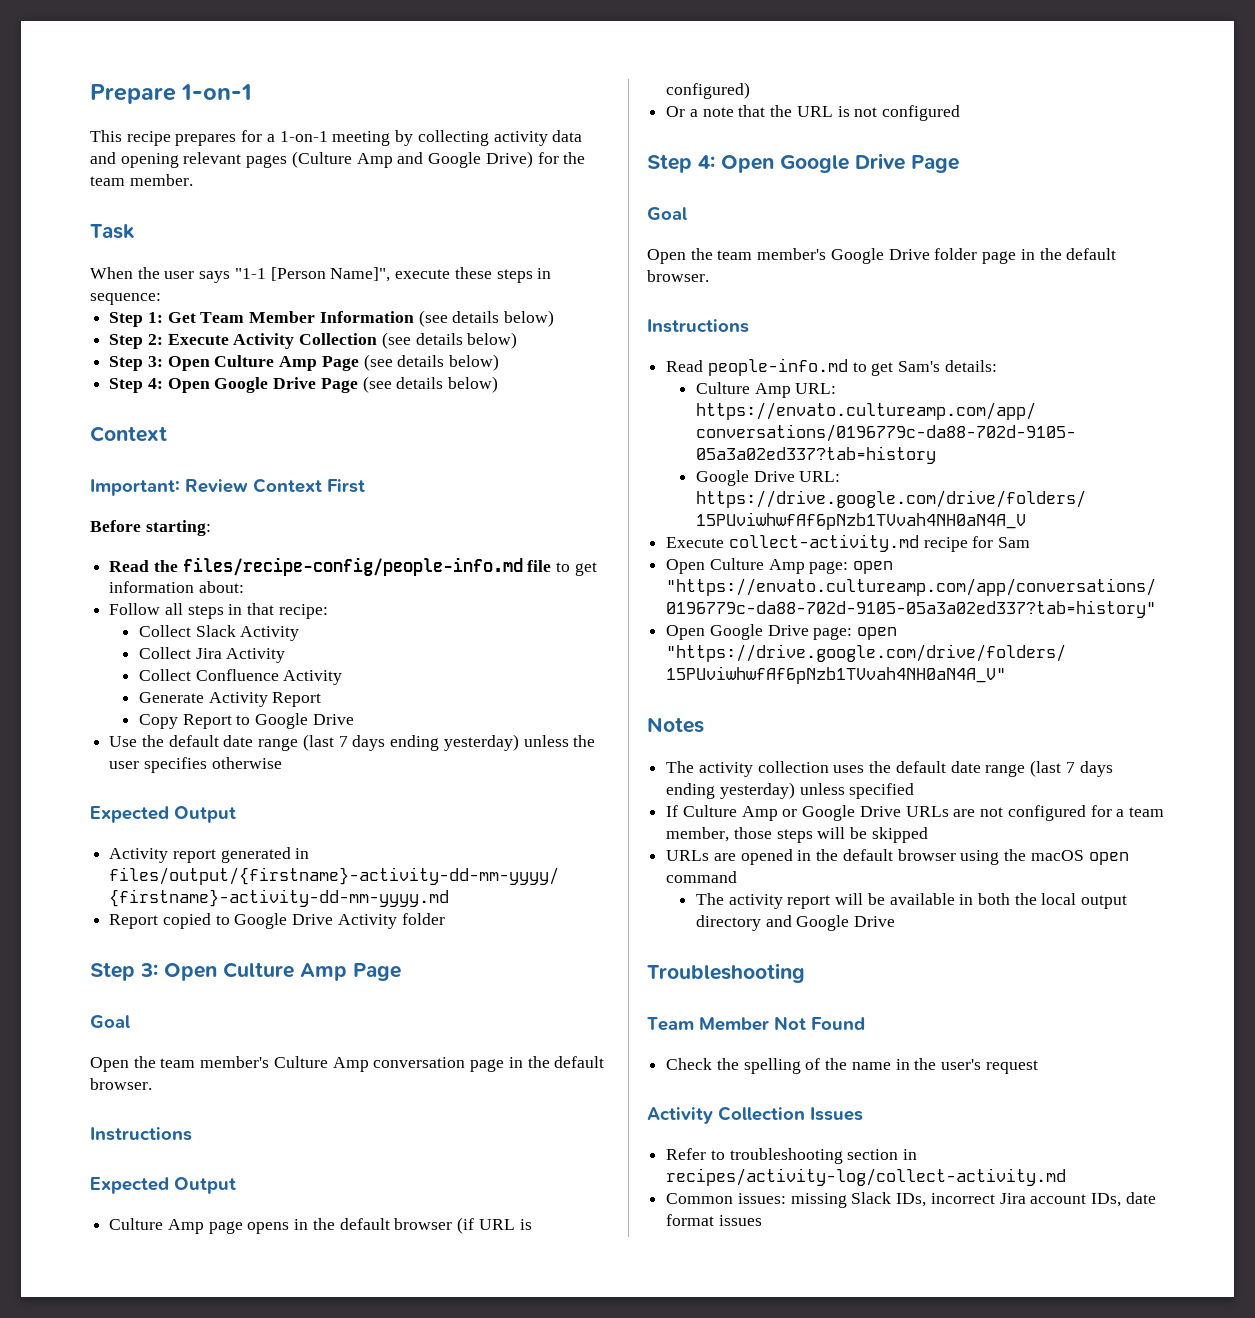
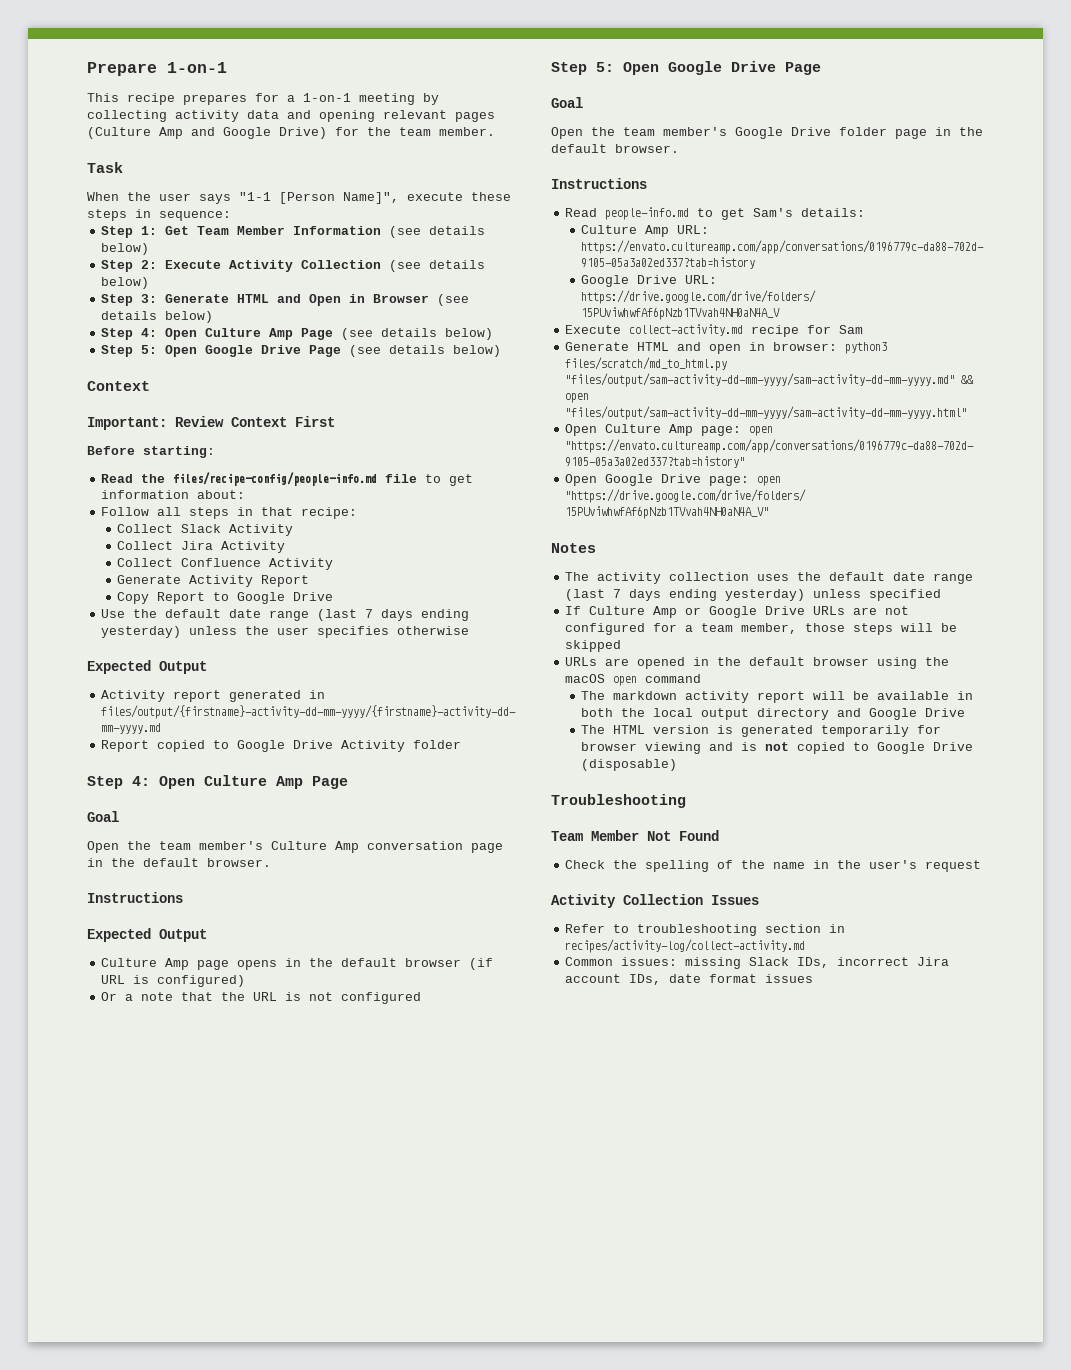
- Step 3: Open Culture Amp Page (see details below)
+ Step 3: Generate HTML and Open in Browser (see details below)
+ Step 4: Open Culture Amp Page (see details below)
- Step 4: Open Google Drive Page (see details below)
+ Step 5: Open Google Drive Page (see details below)
  Report copied to Google Drive Activity folder
- Step 3: Open Culture Amp Page
+ Step 4: Open Culture Amp Page
  Or a note that the URL is not configured
- Step 4: Open Google Drive Page
+ Step 5: Open Google Drive Page
+ Generate HTML and open in browser: python3 files/scratch/md_to_html.py "files/output/sam-activity-dd-mm-yyyy/sam-activity-dd-mm-yyyy.md" && open "files/output/sam-activity-dd-mm-yyyy/sam-activity-dd-mm-yyyy.html"
- The activity report will be available in both the local output directory and Google Drive
+ The markdown activity report will be available in both the local output directory and Google Drive
+ The HTML version is generated temporarily for browser viewing and is not copied to Google Drive (disposable)

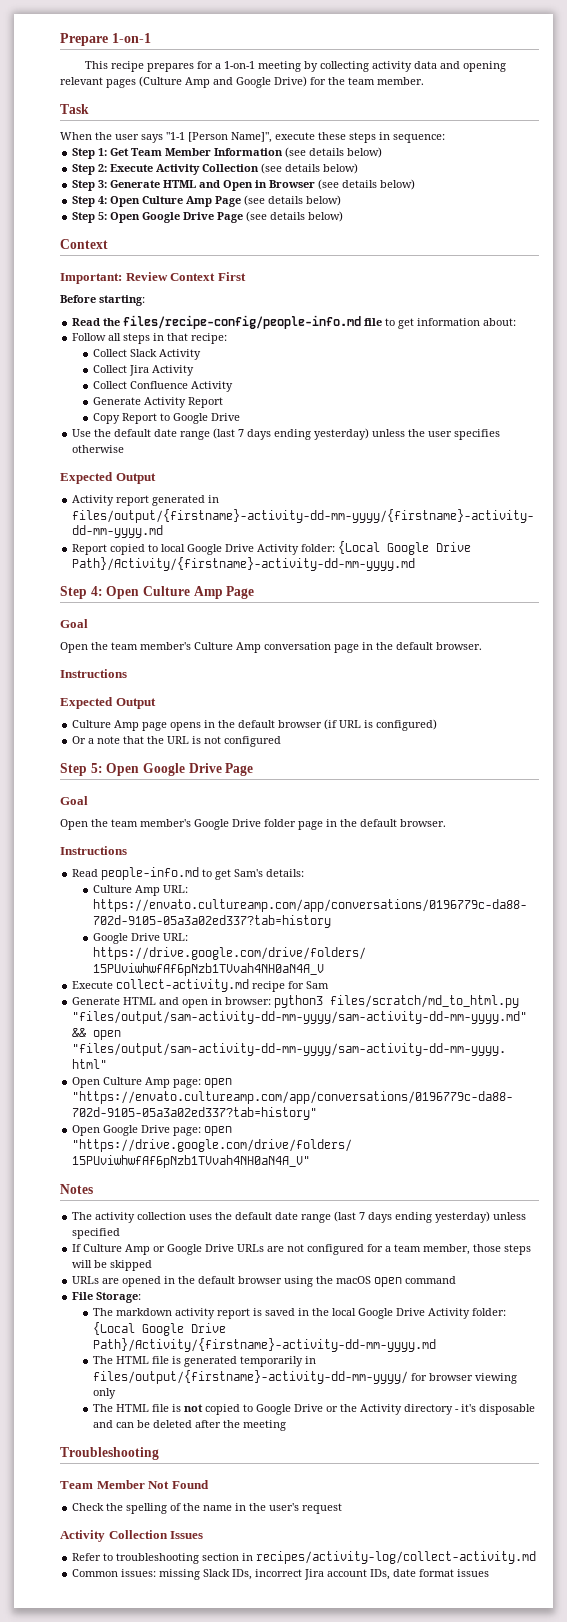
- Report copied to Google Drive Activity folder
+ Report copied to local Google Drive Activity folder: {Local Google Drive Path}/Activity/{firstname}-activity-dd-mm-yyyy.md
+ File Storage:
- The markdown activity report will be available in both the local output directory and Google Drive
- The HTML version is generated temporarily for browser viewing and is not copied to Google Drive (disposable)
+ The markdown activity report is saved in the local Google Drive Activity folder: {Local Google Drive Path}/Activity/{firstname}-activity-dd-mm-yyyy.md
+ The HTML file is generated temporarily in files/output/{firstname}-activity-dd-mm-yyyy/ for browser viewing only
+ The HTML file is not copied to Google Drive or the Activity directory - it's disposable and can be deleted after the meeting

